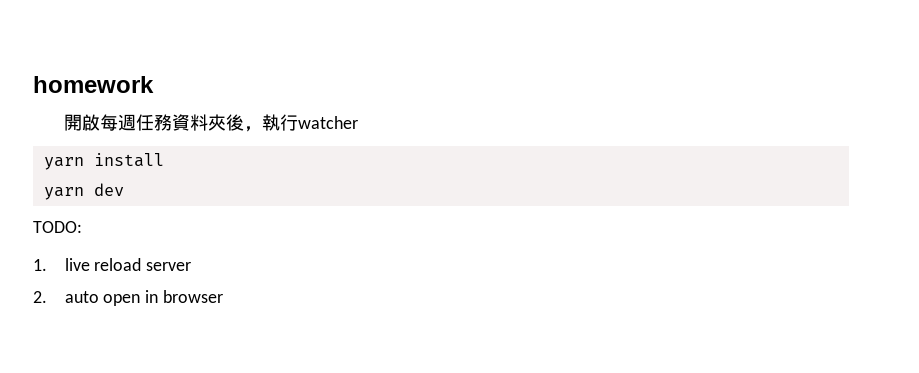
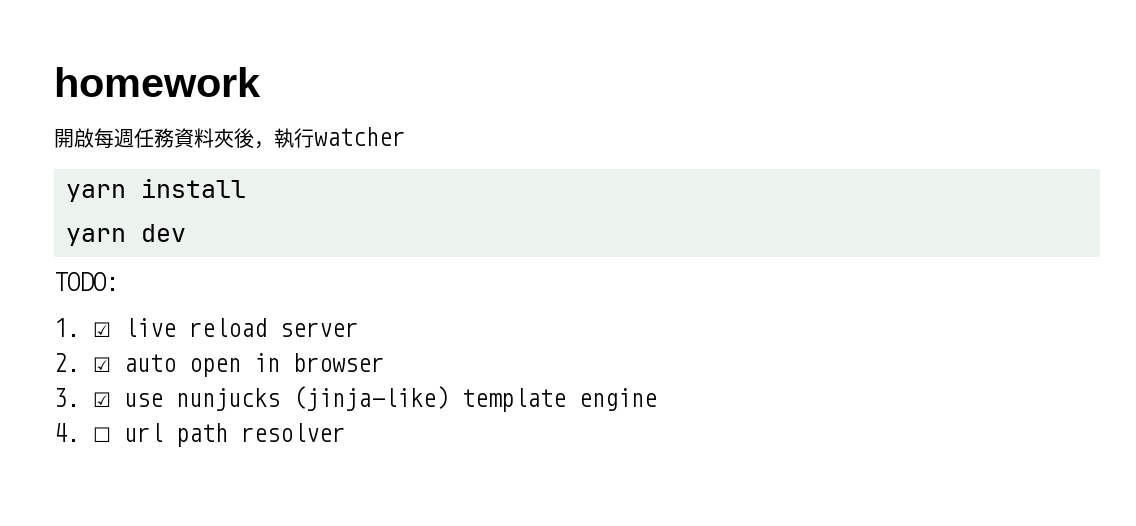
- 1. live reload server
+ 1. ☑ live reload server
- 2. auto open in browser
+ 2. ☑ auto open in browser
+ 3. ☑ use nunjucks (jinja-like) template engine
+ 4. ☐ url path resolver

